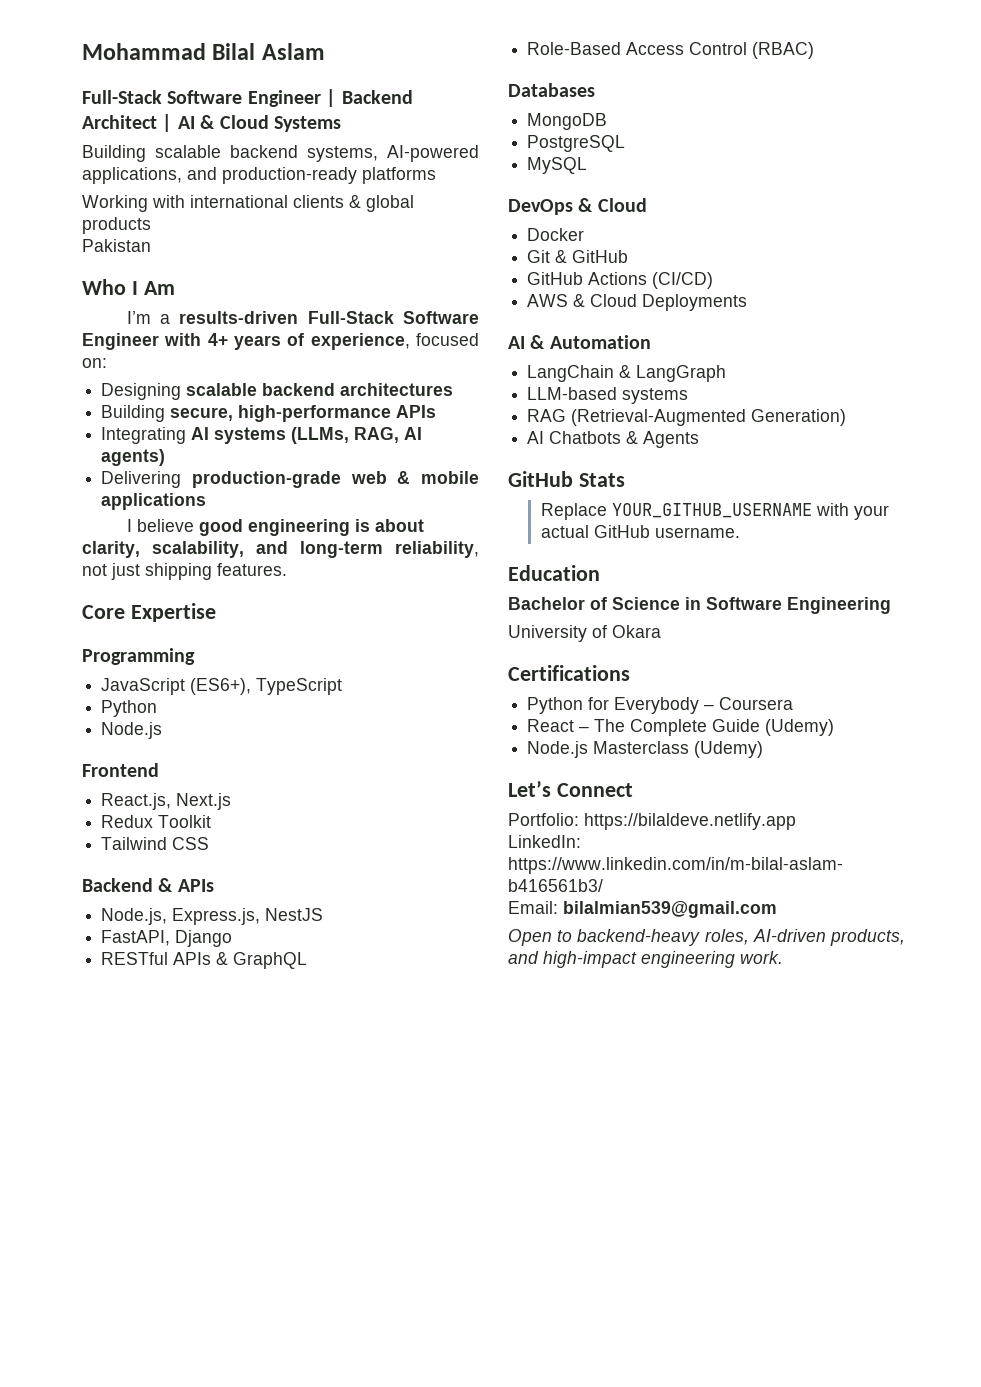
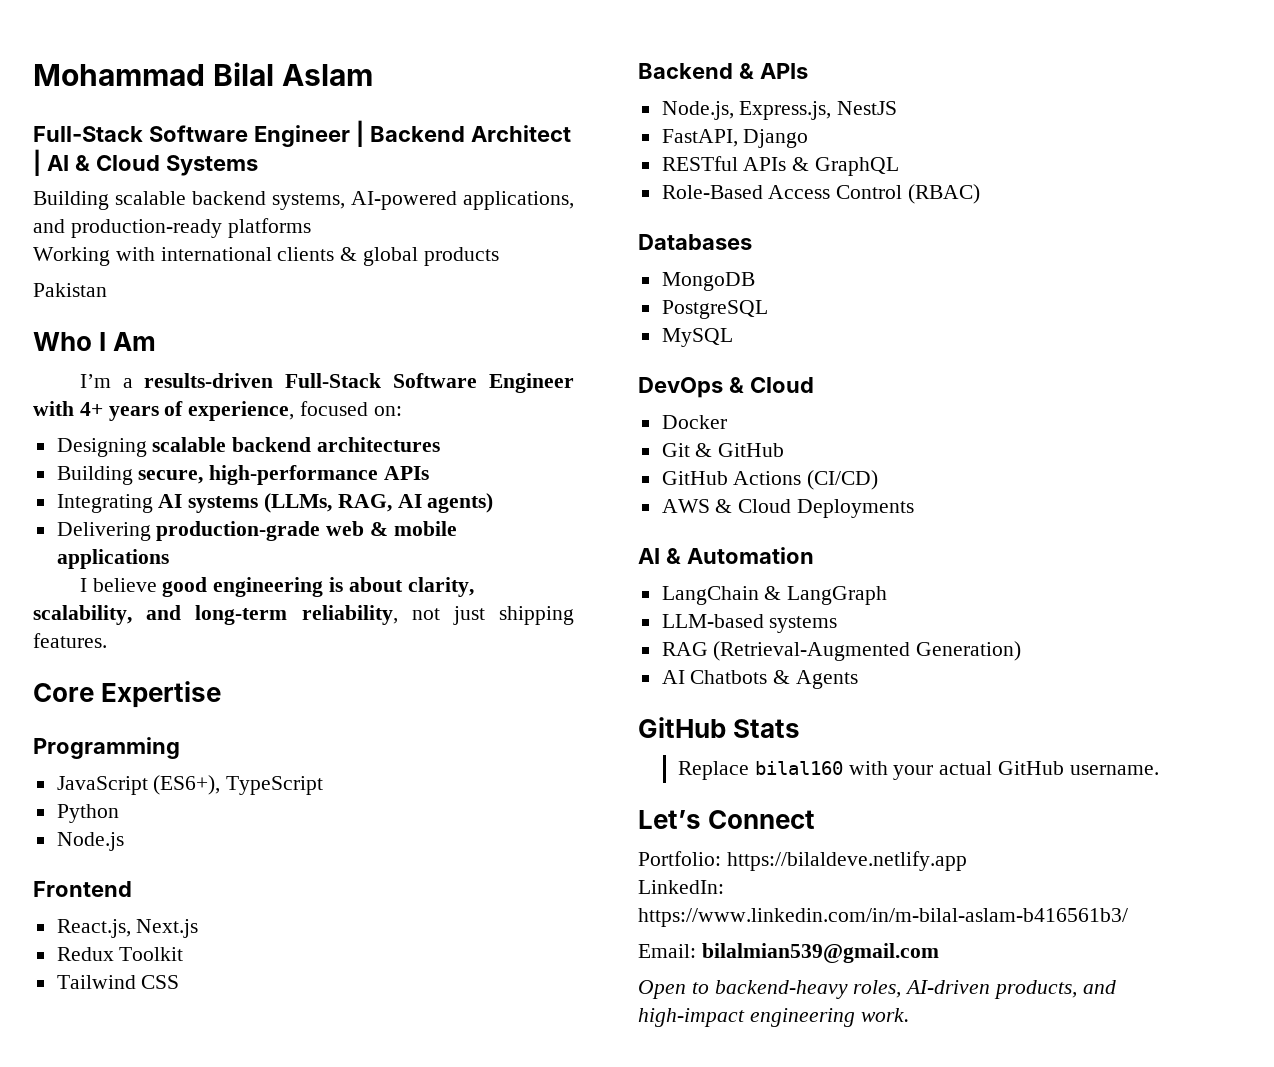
- Replace YOUR_GITHUB_USERNAME with your actual GitHub username.
+ Replace bilal160 with your actual GitHub username.
- Education
- Bachelor of Science in Software Engineering
- University of Okara
- Certifications
- Python for Everybody – Coursera
- React – The Complete Guide (Udemy)
- Node.js Masterclass (Udemy)

